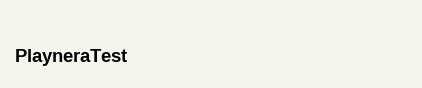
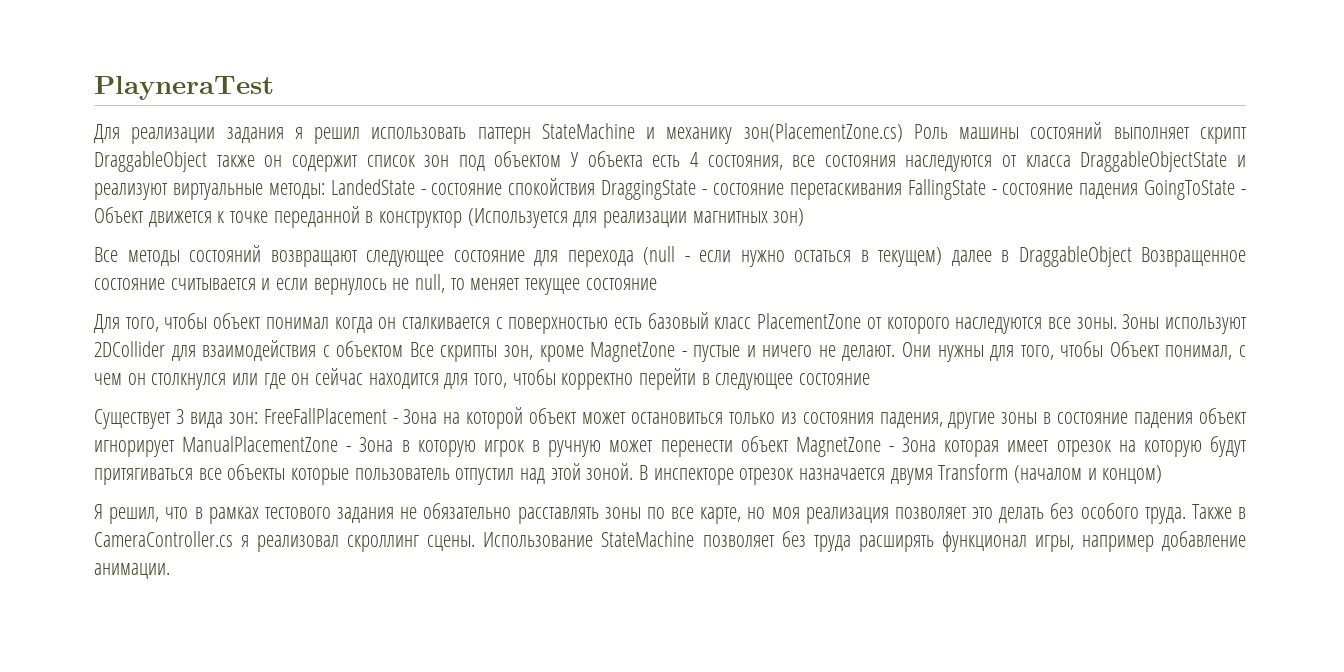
+ Для реализации задания я решил использовать паттерн StateMachine и механику зон(PlacementZone.cs) Роль машины состояний выполняет скрипт DraggableObject также он содержит список зон под объектом У объекта есть 4 состояния, все состояния наследуются от класса DraggableObjectState и реализуют виртуальные методы: LandedState - состояние спокойствия DraggingState - состояние перетаскивания FallingState - состояние падения GoingToState - Объект движется к точке переданной в конструктор (Используется для реализации магнитных зон)
+ Все методы состояний возвращают следующее состояние для перехода (null - если нужно остаться в текущем) далее в DraggableObject Возвращенное состояние считывается и если вернулось не null, то меняет текущее состояние
+ Для того, чтобы объект понимал когда он сталкивается с поверхностью есть базовый класс PlacementZone от которого наследуются все зоны. Зоны используют 2DCollider для взаимодействия с объектом Все скрипты зон, кроме MagnetZone - пустые и ничего не делают. Они нужны для того, чтобы Объект понимал, с чем он столкнулся или где он сейчас находится для того, чтобы корректно перейти в следующее состояние
+ Существует 3 вида зон: FreeFallPlacement - Зона на которой объект может остановиться только из состояния падения, другие зоны в состояние падения объект игнорирует ManualPlacementZone - Зона в которую игрок в ручную может перенести объект MagnetZone - Зона которая имеет отрезок на которую будут притягиваться все объекты которые пользователь отпустил над этой зоной. В инспекторе отрезок назначается двумя Transform (началом и концом)
+ Я решил, что в рамках тестового задания не обязательно расставлять зоны по все карте, но моя реализация позволяет это делать без особого труда. Также в CameraController.cs я реализовал скроллинг сцены. Использование StateMachine позволяет без труда расширять функционал игры, например добавление анимации.

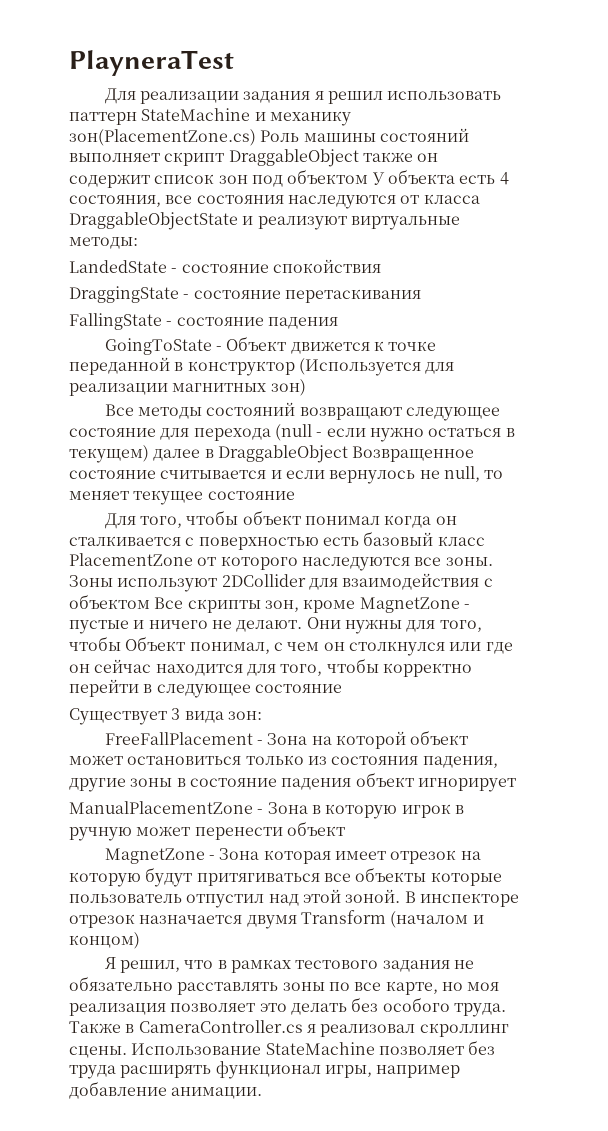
- Для реализации задания я решил использовать паттерн StateMachine и механику зон(PlacementZone.cs) Роль машины состояний выполняет скрипт DraggableObject также он содержит список зон под объектом У объекта есть 4 состояния, все состояния наследуются от класса DraggableObjectState и реализуют виртуальные методы: LandedState - состояние спокойствия DraggingState - состояние перетаскивания FallingState - состояние падения GoingToState - Объект движется к точке переданной в конструктор (Используется для реализации магнитных зон)
+ Для реализации задания я решил использовать паттерн StateMachine и механику зон(PlacementZone.cs) Роль машины состояний выполняет скрипт DraggableObject также он содержит список зон под объектом У объекта есть 4 состояния, все состояния наследуются от класса DraggableObjectState и реализуют виртуальные методы:
+ LandedState - состояние спокойствия
+ DraggingState - состояние перетаскивания
+ FallingState - состояние падения
+ GoingToState - Объект движется к точке переданной в конструктор (Используется для реализации магнитных зон)
- Существует 3 вида зон: FreeFallPlacement - Зона на которой объект может остановиться только из состояния падения, другие зоны в состояние падения объект игнорирует ManualPlacementZone - Зона в которую игрок в ручную может перенести объект MagnetZone - Зона которая имеет отрезок на которую будут притягиваться все объекты которые пользователь отпустил над этой зоной.
+ Существует 3 вида зон:
+ FreeFallPlacement - Зона на которой объект может остановиться только из состояния падения, другие зоны в состояние падения объект игнорирует
+ ManualPlacementZone - Зона в которую игрок в ручную может перенести объект
+ MagnetZone - Зона которая имеет отрезок на которую будут притягиваться все объекты которые пользователь отпустил над этой зоной.

